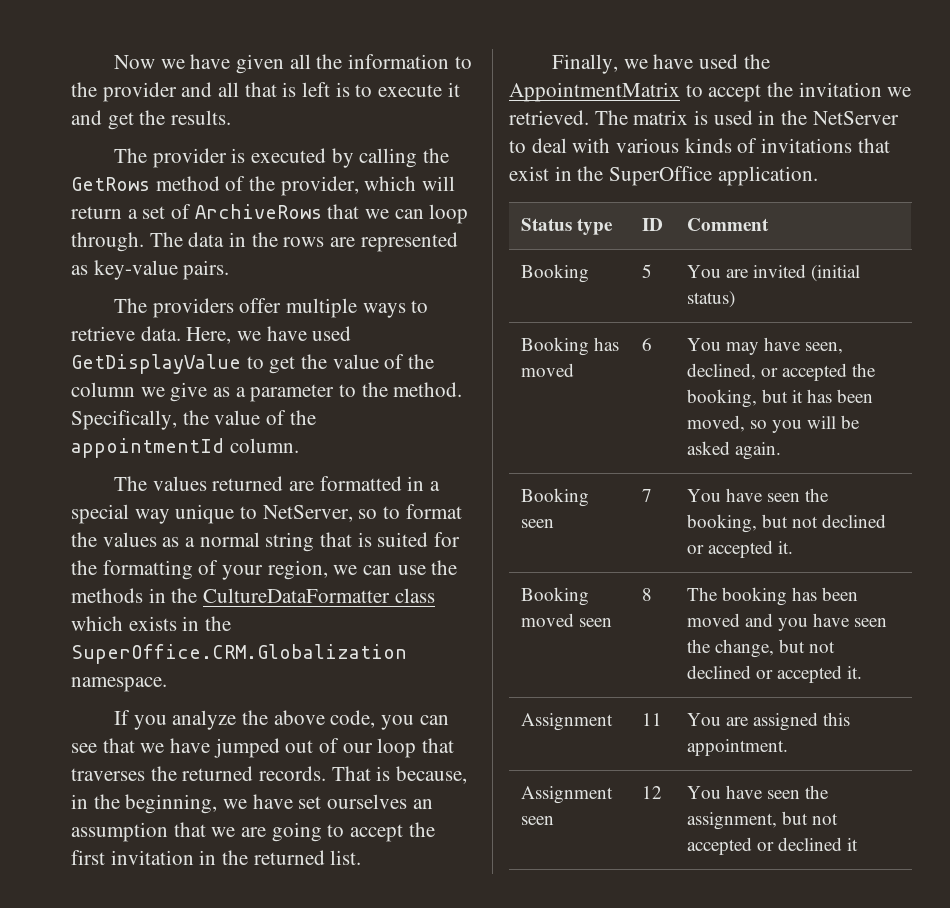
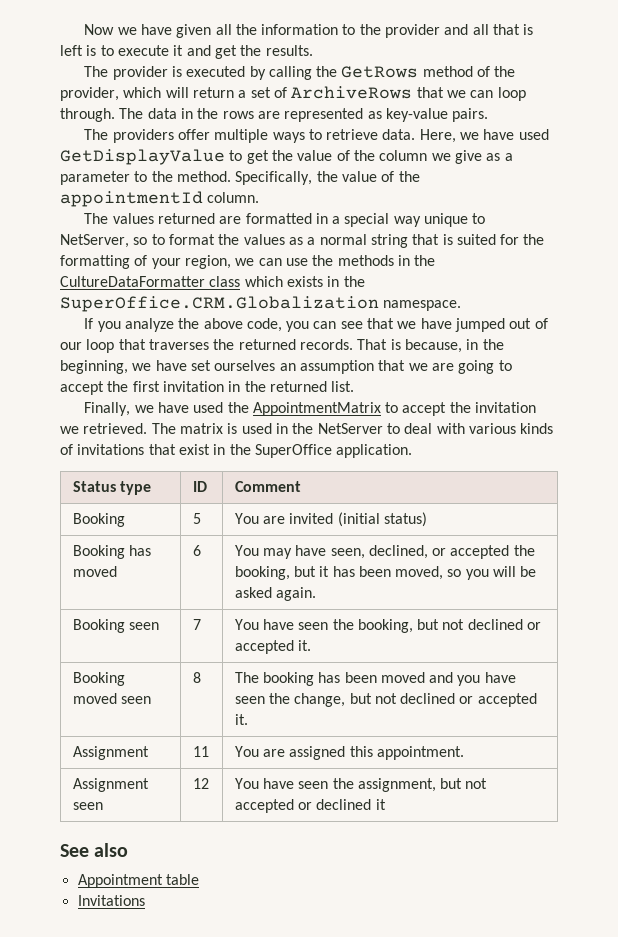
+ See also
+ Appointment table
+ Invitations

